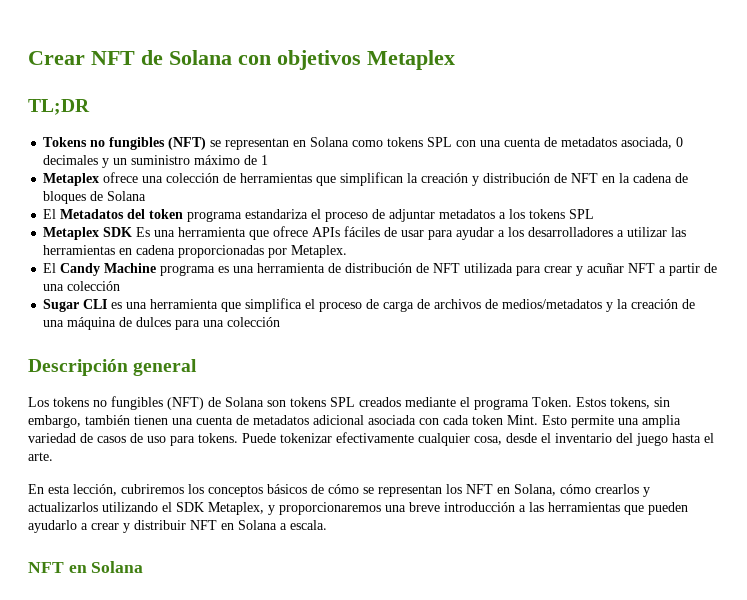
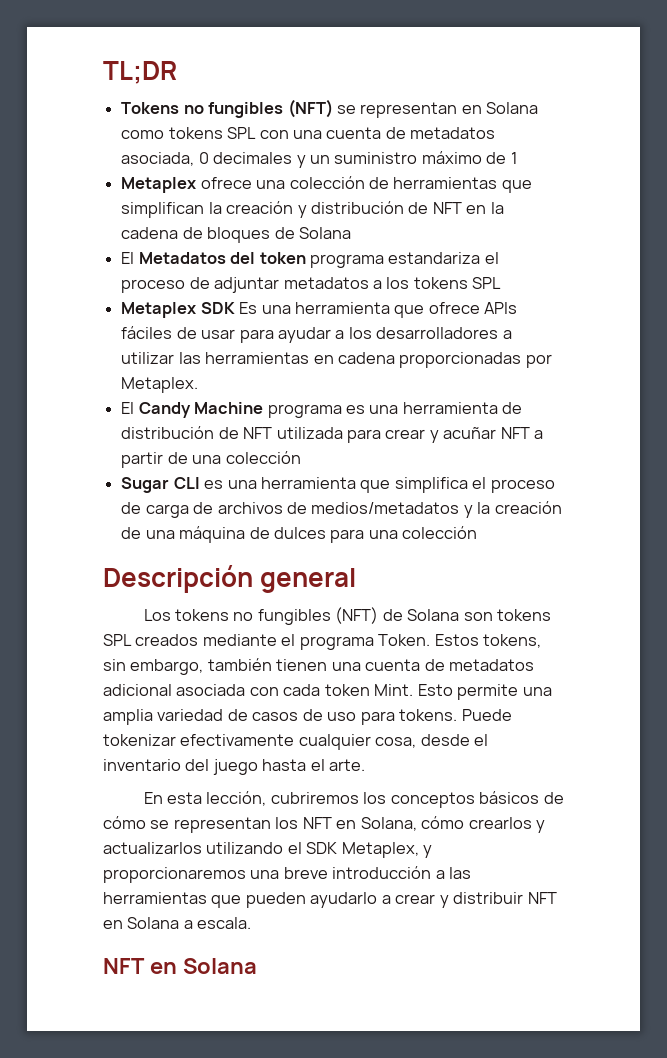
- Crear NFT de Solana con objetivos Metaplex

